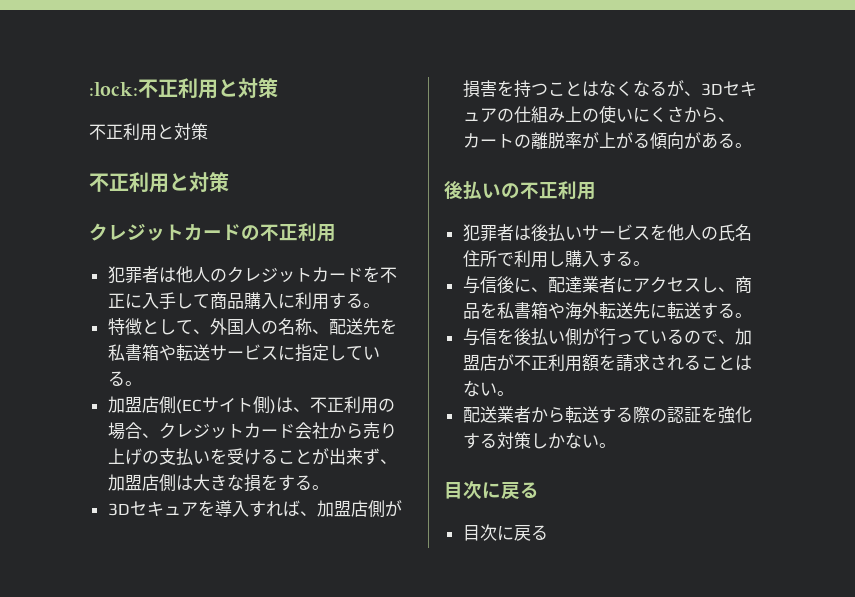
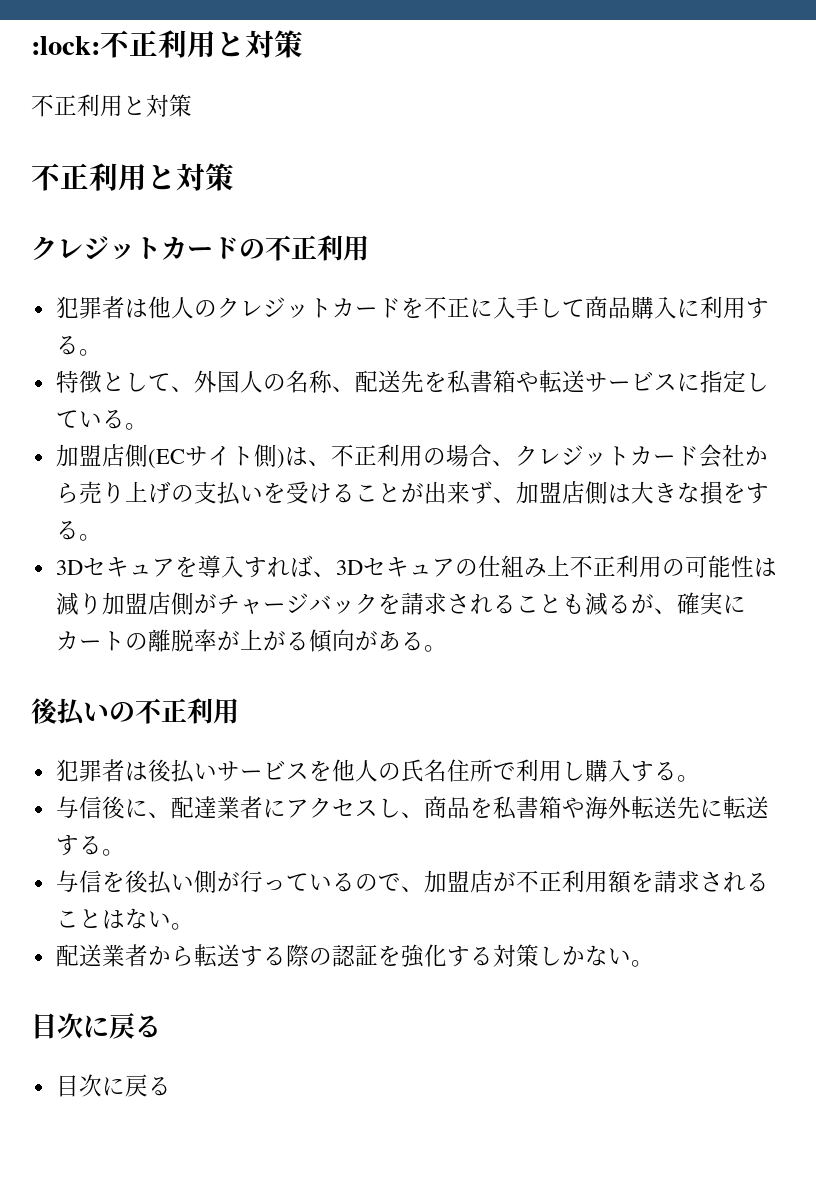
- 3Dセキュアを導入すれば、加盟店側が損害を持つことはなくなるが、3Dセキュアの仕組み上の使いにくさから、カートの離脱率が上がる傾向がある。
+ 3Dセキュアを導入すれば、3Dセキュアの仕組み上不正利用の可能性は減り加盟店側がチャージバックを請求されることも減るが、確実にカートの離脱率が上がる傾向がある。

